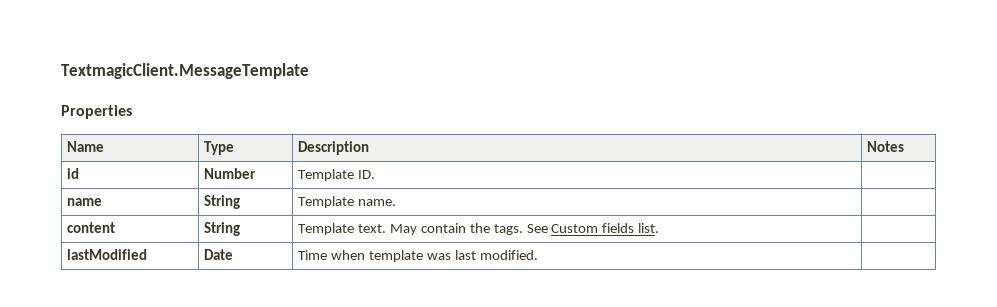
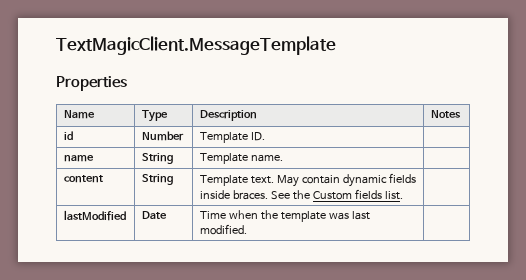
- TextmagicClient.MessageTemplate
+ TextMagicClient.MessageTemplate
- content | String | Template text. May contain the tags. See Custom fields list. |
+ content | String | Template text. May contain dynamic fields inside braces. See the Custom fields list. |
- lastModified | Date | Time when template was last modified. |
+ lastModified | Date | Time when the template was last modified. |

